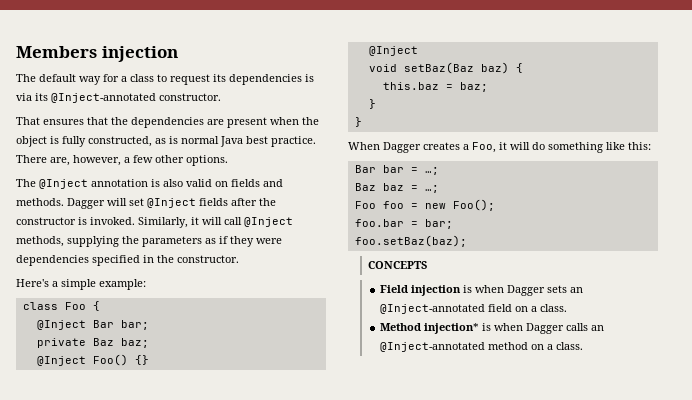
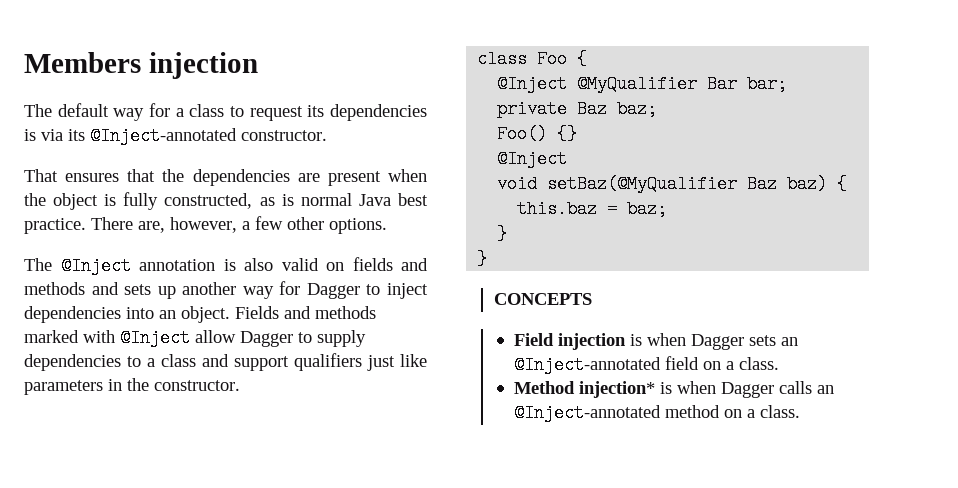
- The @Inject annotation is also valid on fields and methods. Dagger will set @Inject fields after the constructor is invoked. Similarly, it will call @Inject methods, supplying the parameters as if they were dependencies specified in the constructor.
+ The @Inject annotation is also valid on fields and methods and sets up another way for Dagger to inject dependencies into an object. Fields and methods marked with @Inject allow Dagger to supply dependencies to a class and support qualifiers just like parameters in the constructor.
- Here's a simple example:
- @Inject Bar bar;
+ @Inject @MyQualifier Bar bar;
- @Inject Foo() {}
+ Foo() {}
- void setBaz(Baz baz) {
+ void setBaz(@MyQualifier Baz baz) {
- When Dagger creates a Foo, it will do something like this:
- Bar bar = …;
- Baz baz = …;
- Foo foo = new Foo();
- foo.bar = bar;
- foo.setBaz(baz);

